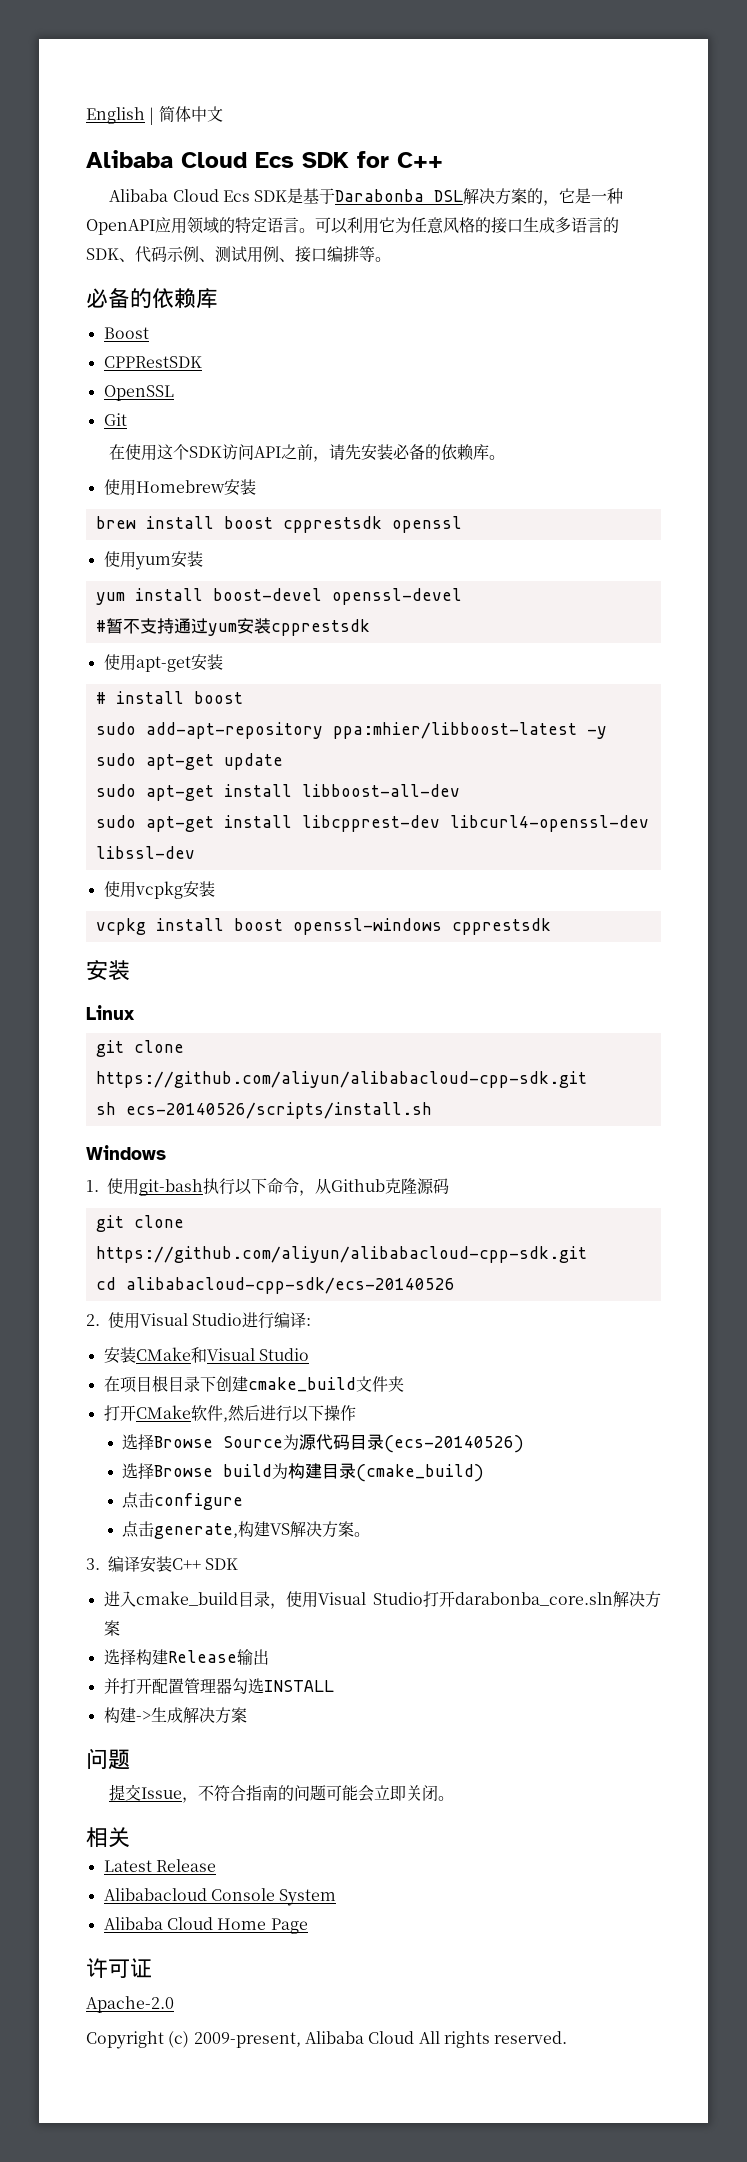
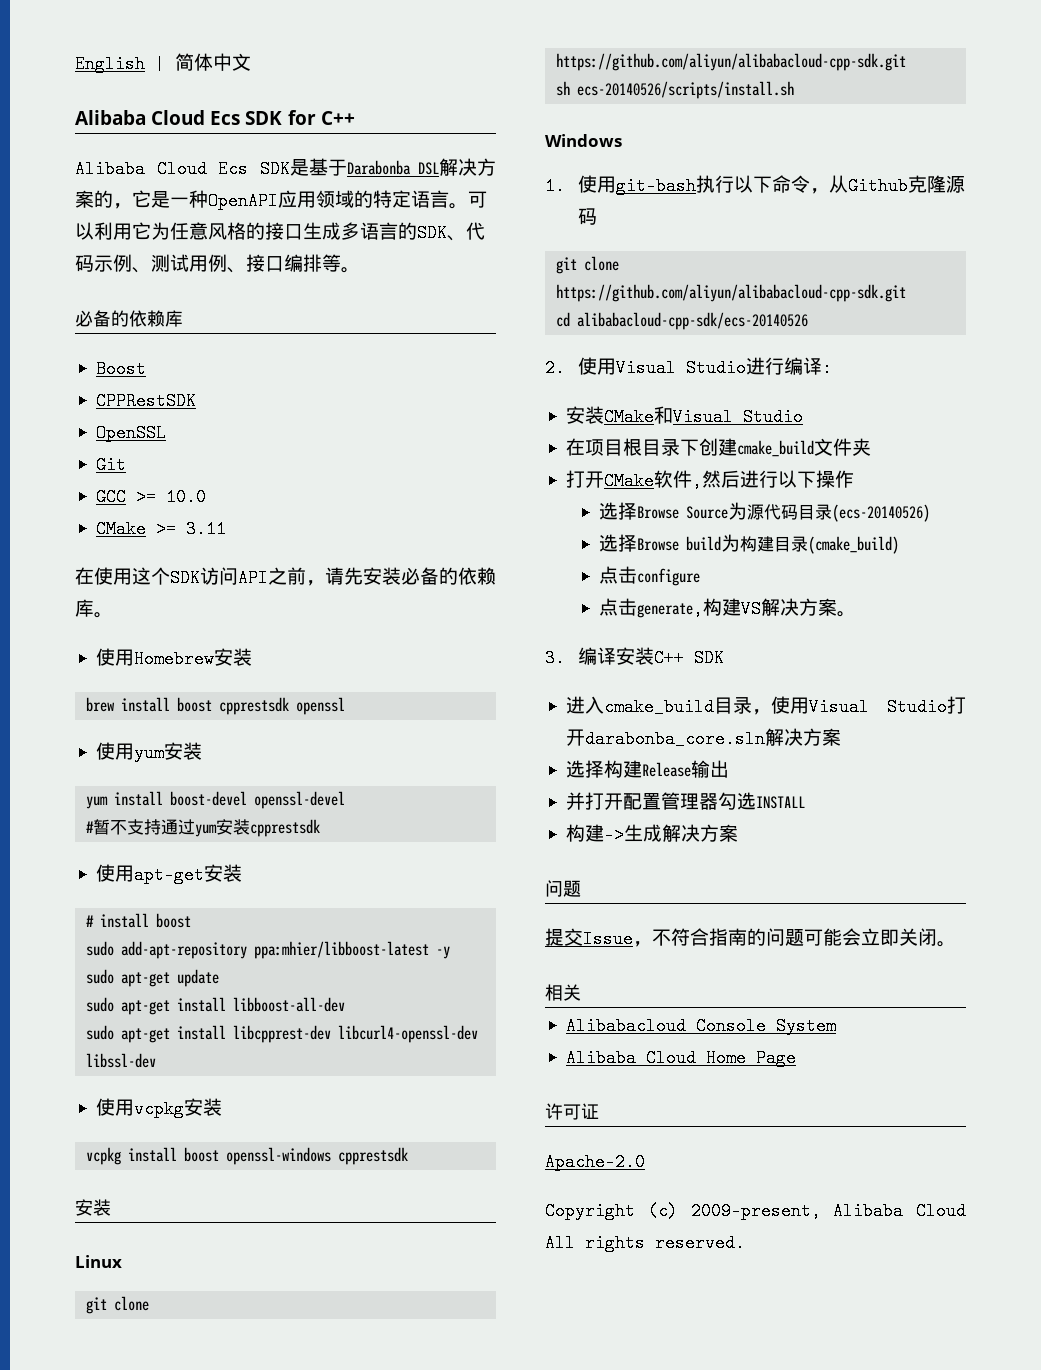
+ GCC >= 10.0
+ CMake >= 3.11
- Latest Release

